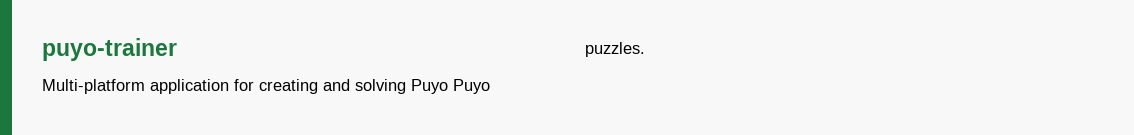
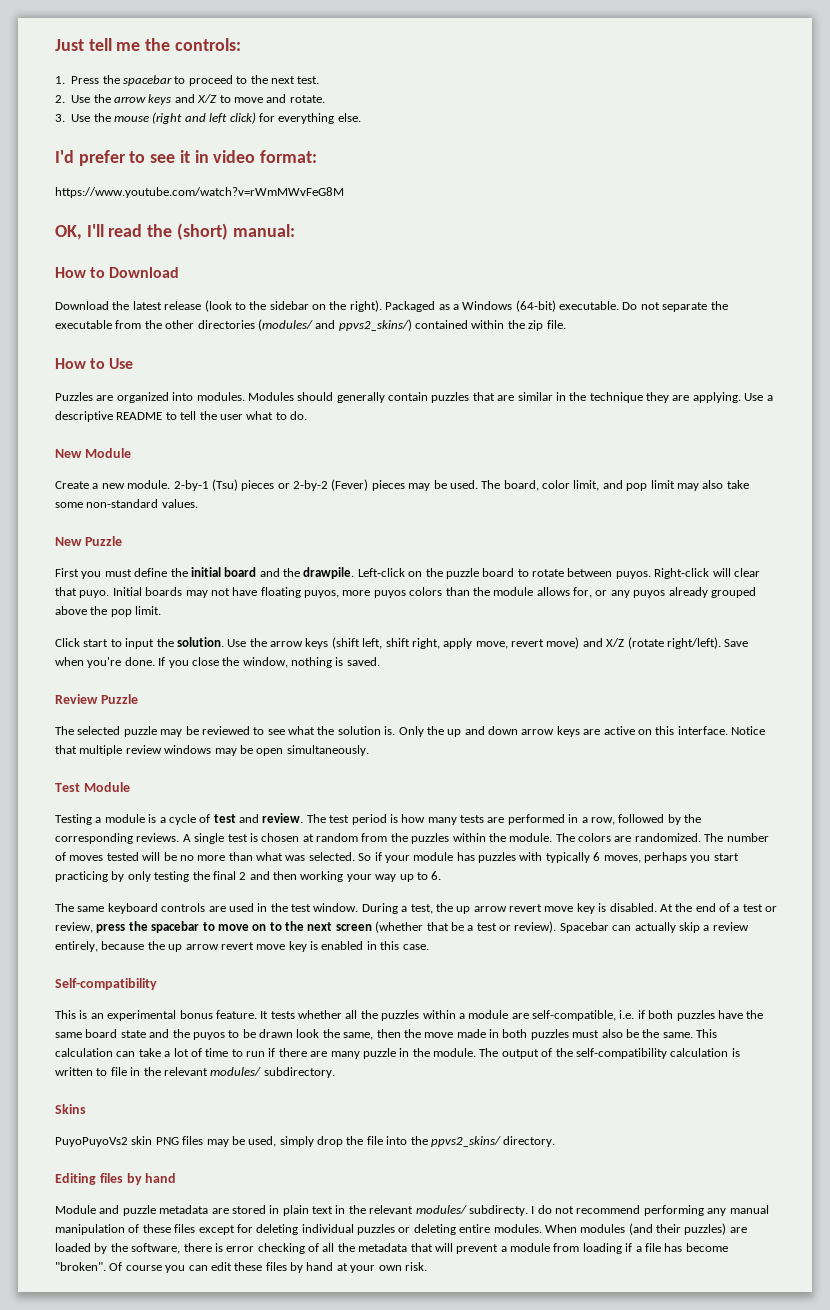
- puyo-trainer
- Multi-platform application for creating and solving Puyo Puyo puzzles.
+ Just tell me the controls:
+ 1. Press the spacebar to proceed to the next test.
+ 2. Use the arrow keys and X/Z to move and rotate.
+ 3. Use the mouse (right and left click) for everything else.
+ I'd prefer to see it in video format:
+ https://www.youtube.com/watch?v=rWmMWvFeG8M
+ OK, I'll read the (short) manual:
+ How to Download
+ Download the latest release (look to the sidebar on the right). Packaged as a Windows (64-bit) executable. Do not separate the executable from the other directories (modules/ and ppvs2_skins/) contained within the zip file.
+ How to Use
+ Puzzles are organized into modules. Modules should generally contain puzzles that are similar in the technique they are applying. Use a descriptive README to tell the user what to do.
+ New Module
+ Create a new module. 2-by-1 (Tsu) pieces or 2-by-2 (Fever) pieces may be used. The board, color limit, and pop limit may also take some non-standard values.
+ New Puzzle
+ First you must define the initial board and the drawpile. Left-click on the puzzle board to rotate between puyos. Right-click will clear that puyo. Initial boards may not have floating puyos, more puyos colors than the module allows for, or any puyos already grouped above the pop limit.
+ Click start to input the solution. Use the arrow keys (shift left, shift right, apply move, revert move) and X/Z (rotate right/left). Save when you're done. If you close the window, nothing is saved.
+ Review Puzzle
+ The selected puzzle may be reviewed to see what the solution is. Only the up and down arrow keys are active on this interface. Notice that multiple review windows may be open simultaneously.
+ Test Module
+ Testing a module is a cycle of test and review. The test period is how many tests are performed in a row, followed by the corresponding reviews. A single test is chosen at random from the puzzles within the module. The colors are randomized. The number of moves tested will be no more than what was selected. So if your module has puzzles with typically 6 moves, perhaps you start practicing by only testing the final 2 and then working your way up to 6.
+ The same keyboard controls are used in the test window. During a test, the up arrow revert move key is disabled. At the end of a test or review, press the spacebar to move on to the next screen (whether that be a test or review). Spacebar can actually skip a review entirely, because the up arrow revert move key is enabled in this case.
+ Self-compatibility
+ This is an experimental bonus feature. It tests whether all the puzzles within a module are self-compatible, i.e. if both puzzles have the same board state and the puyos to be drawn look the same, then the move made in both puzzles must also be the same. This calculation can take a lot of time to run if there are many puzzle in the module. The output of the self-compatibility calculation is written to file in the relevant modules/ subdirectory.
+ Skins
+ PuyoPuyoVs2 skin PNG files may be used, simply drop the file into the ppvs2_skins/ directory.
+ Editing files by hand
+ Module and puzzle metadata are stored in plain text in the relevant modules/ subdirecty. I do not recommend performing any manual manipulation of these files except for deleting individual puzzles or deleting entire modules. When modules (and their puzzles) are loaded by the software, there is error checking of all the metadata that will prevent a module from loading if a file has become "broken". Of course you can edit these files by hand at your own risk.

